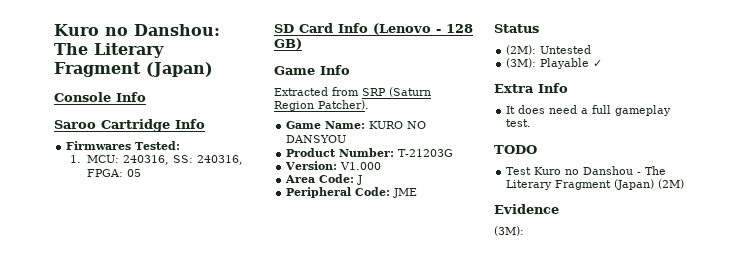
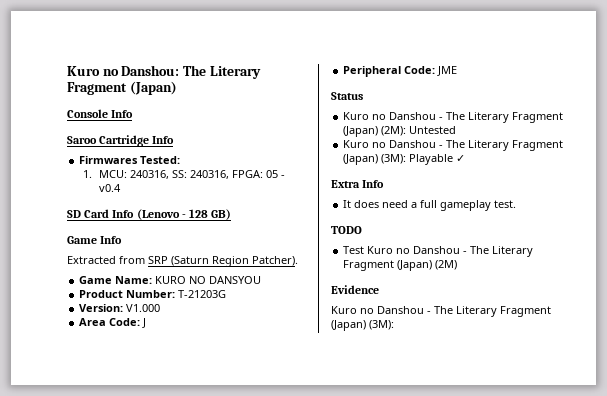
- 1. MCU: 240316, SS: 240316, FPGA: 05
+ 1. MCU: 240316, SS: 240316, FPGA: 05 - v0.4
- (2M): Untested
- (3M): Playable ✓
+ Kuro no Danshou - The Literary Fragment (Japan) (2M): Untested
+ Kuro no Danshou - The Literary Fragment (Japan) (3M): Playable ✓
  Evidence
- (3M):
+ Kuro no Danshou - The Literary Fragment (Japan) (3M):

